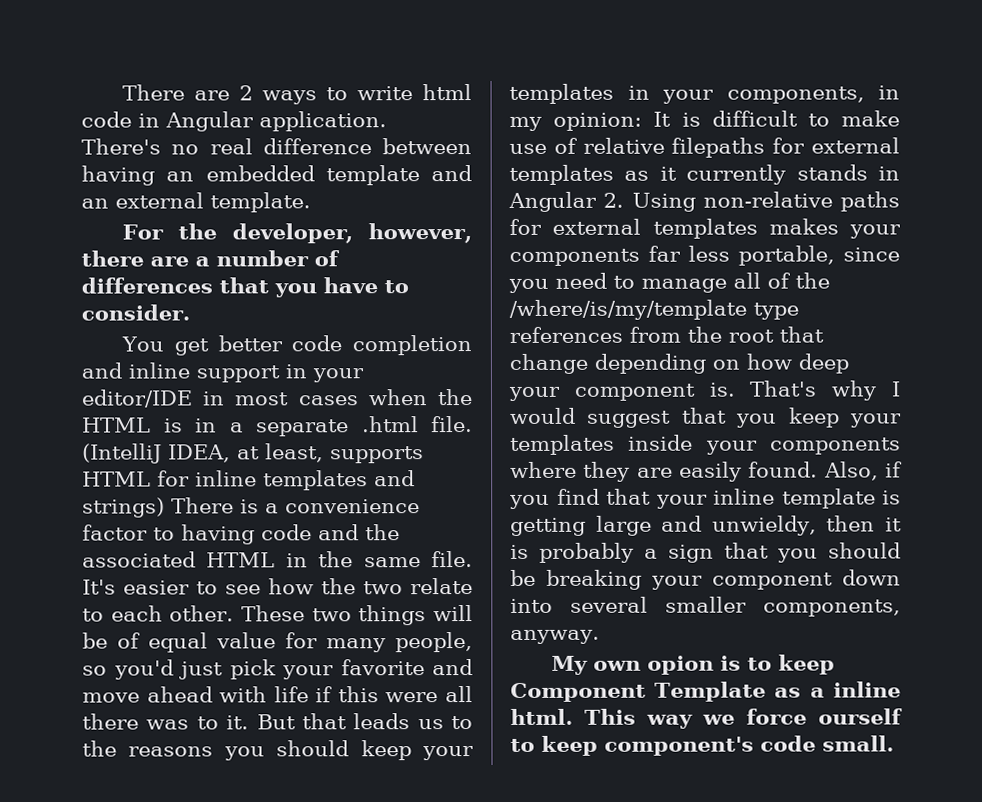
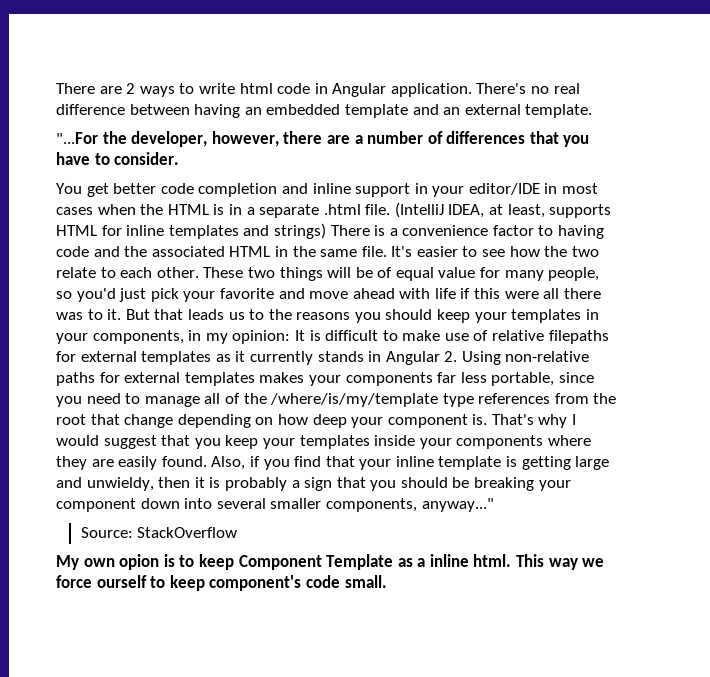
- For the developer, however, there are a number of differences that you have to consider.
+ "...For the developer, however, there are a number of differences that you have to consider.
- Also, if you find that your inline template is getting large and unwieldy, then it is probably a sign that you should be breaking your component down into several smaller components, anyway.
+ Also, if you find that your inline template is getting large and unwieldy, then it is probably a sign that you should be breaking your component down into several smaller components, anyway..."
+ Source: StackOverflow

